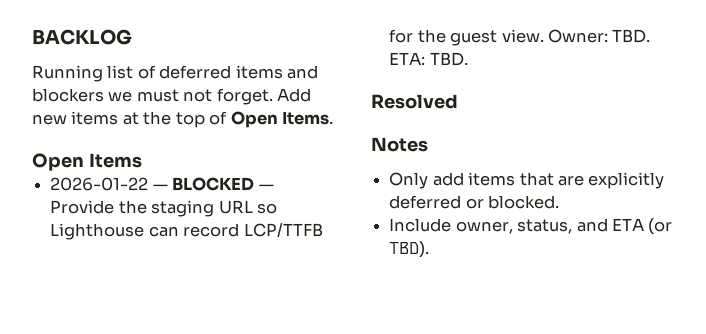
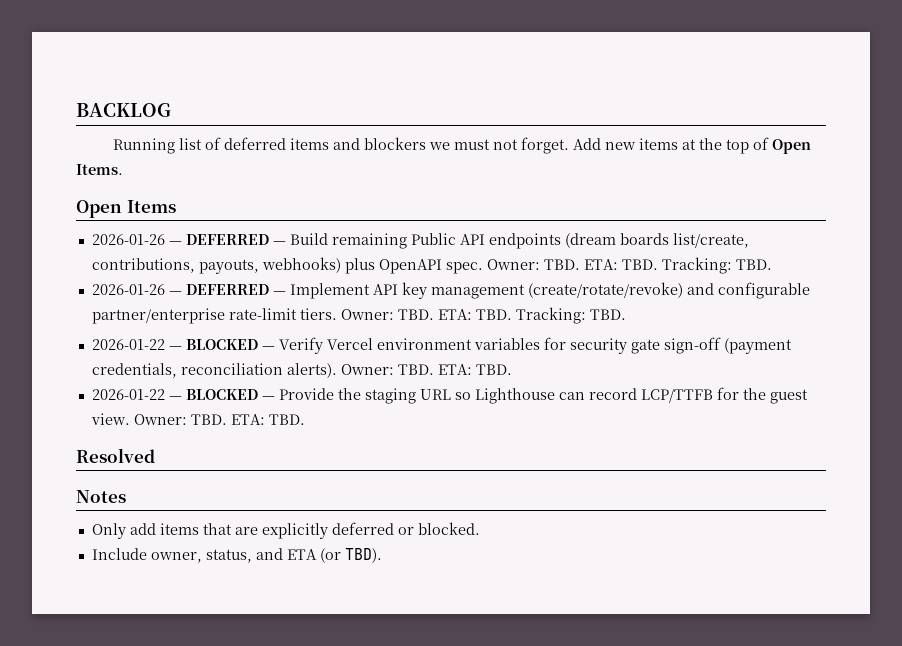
+ 2026-01-26 — DEFERRED — Build remaining Public API endpoints (dream boards list/create, contributions, payouts, webhooks) plus OpenAPI spec. Owner: TBD. ETA: TBD. Tracking: TBD.
+ 2026-01-26 — DEFERRED — Implement API key management (create/rotate/revoke) and configurable partner/enterprise rate-limit tiers. Owner: TBD. ETA: TBD. Tracking: TBD.
+ 2026-01-22 — BLOCKED — Verify Vercel environment variables for security gate sign-off (payment credentials, reconciliation alerts). Owner: TBD. ETA: TBD.

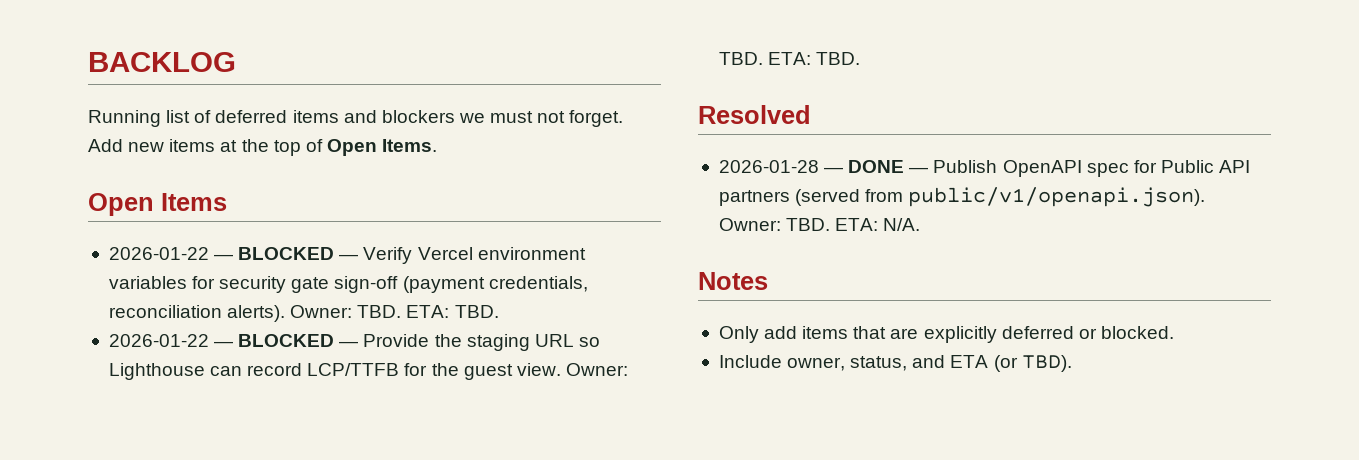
- 2026-01-26 — DEFERRED — Build remaining Public API endpoints (dream boards list/create, contributions, payouts, webhooks) plus OpenAPI spec. Owner: TBD. ETA: TBD. Tracking: TBD.
- 2026-01-26 — DEFERRED — Implement API key management (create/rotate/revoke) and configurable partner/enterprise rate-limit tiers. Owner: TBD. ETA: TBD. Tracking: TBD.
+ 2026-01-28 — DONE — Publish OpenAPI spec for Public API partners (served from public/v1/openapi.json). Owner: TBD. ETA: N/A.

